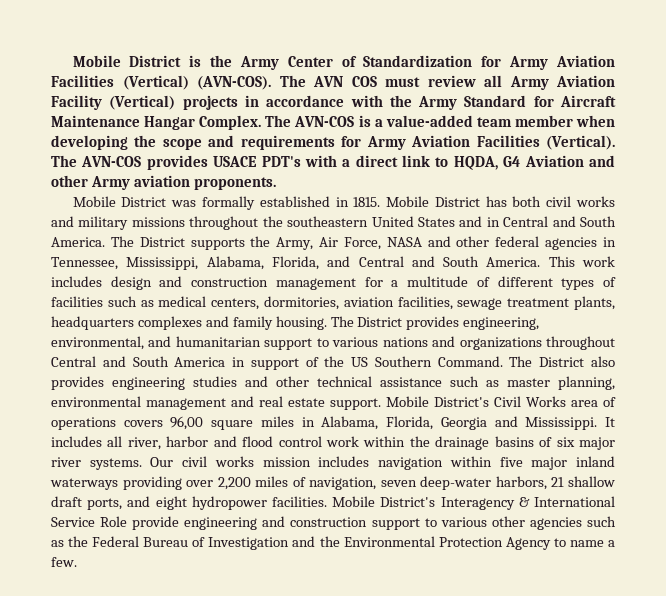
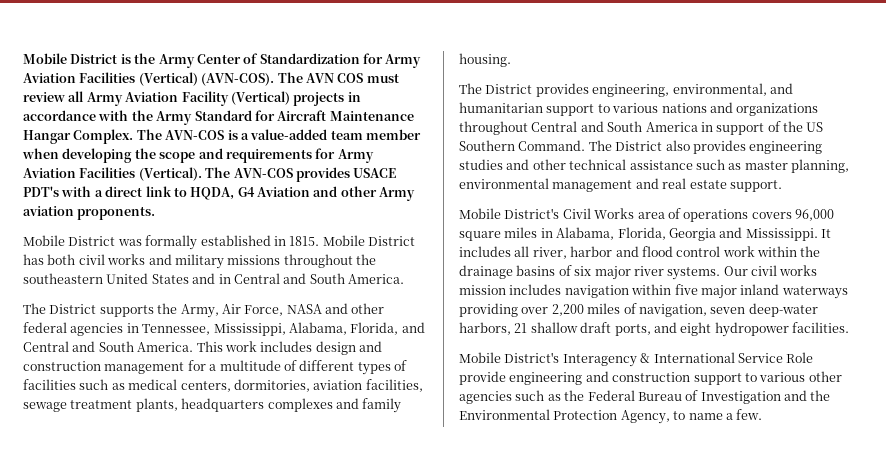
- Mobile District has both civil works and military missions throughout the southeastern United States and in Central and South America. The District supports the Army, Air Force, NASA and other federal agencies in Tennessee, Mississippi, Alabama, Florida, and Central and South America.
+ Mobile District has both civil works and military missions throughout the southeastern United States and in Central and South America.
+ The District supports the Army, Air Force, NASA and other federal agencies in Tennessee, Mississippi, Alabama, Florida, and Central and South America.
- This work includes design and construction management for a multitude of different types of facilities such as medical centers, dormitories, aviation facilities, sewage treatment plants, headquarters complexes and family housing. The District provides engineering, environmental, and humanitarian support to various nations and organizations throughout Central and South America in support of the US Southern Command.
+ This work includes design and construction management for a multitude of different types of facilities such as medical centers, dormitories, aviation facilities, sewage treatment plants, headquarters complexes and family housing.
+ The District provides engineering, environmental, and humanitarian support to various nations and organizations throughout Central and South America in support of the US Southern Command.
- The District also provides engineering studies and other technical assistance such as master planning, environmental management and real estate support. Mobile District's Civil Works area of operations covers 96,00 square miles in Alabama, Florida, Georgia and Mississippi.
+ The District also provides engineering studies and other technical assistance such as master planning, environmental management and real estate support.
+ Mobile District's Civil Works area of operations covers 96,000 square miles in Alabama, Florida, Georgia and Mississippi.
- Our civil works mission includes navigation within five major inland waterways providing over 2,200 miles of navigation, seven deep-water harbors, 21 shallow draft ports, and eight hydropower facilities. Mobile District's Interagency & International Service Role provide engineering and construction support to various other agencies such as the Federal Bureau of Investigation and the Environmental Protection Agency to name a few.
+ Our civil works mission includes navigation within five major inland waterways providing over 2,200 miles of navigation, seven deep-water harbors, 21 shallow draft ports, and eight hydropower facilities.
+ Mobile District's Interagency & International Service Role provide engineering and construction support to various other agencies such as the Federal Bureau of Investigation and the Environmental Protection Agency, to name a few.

